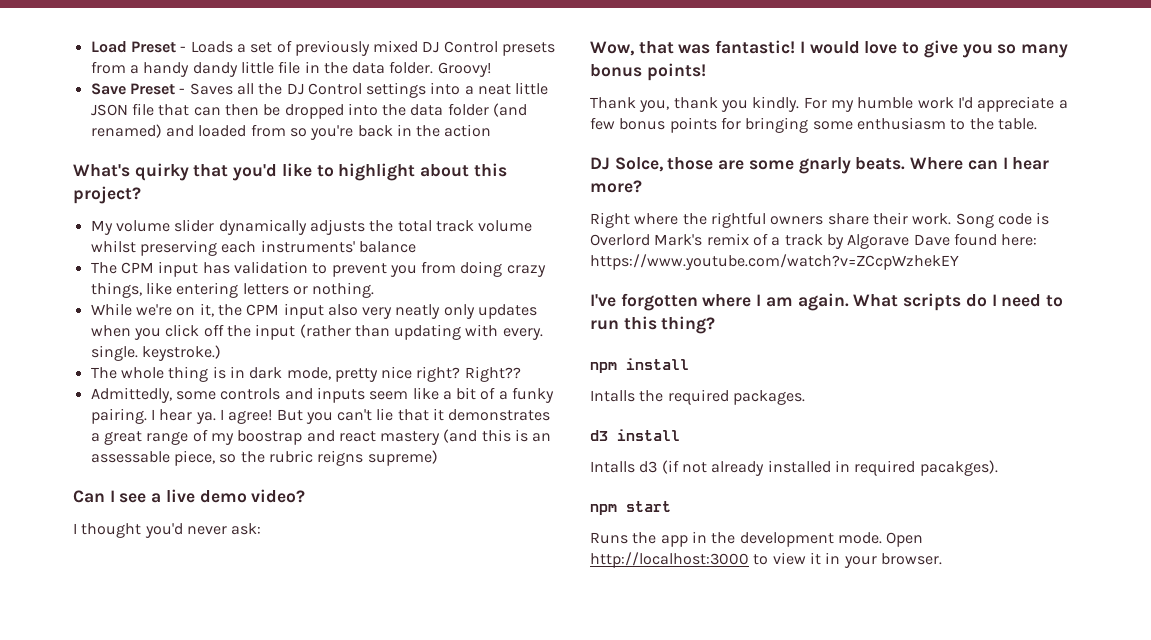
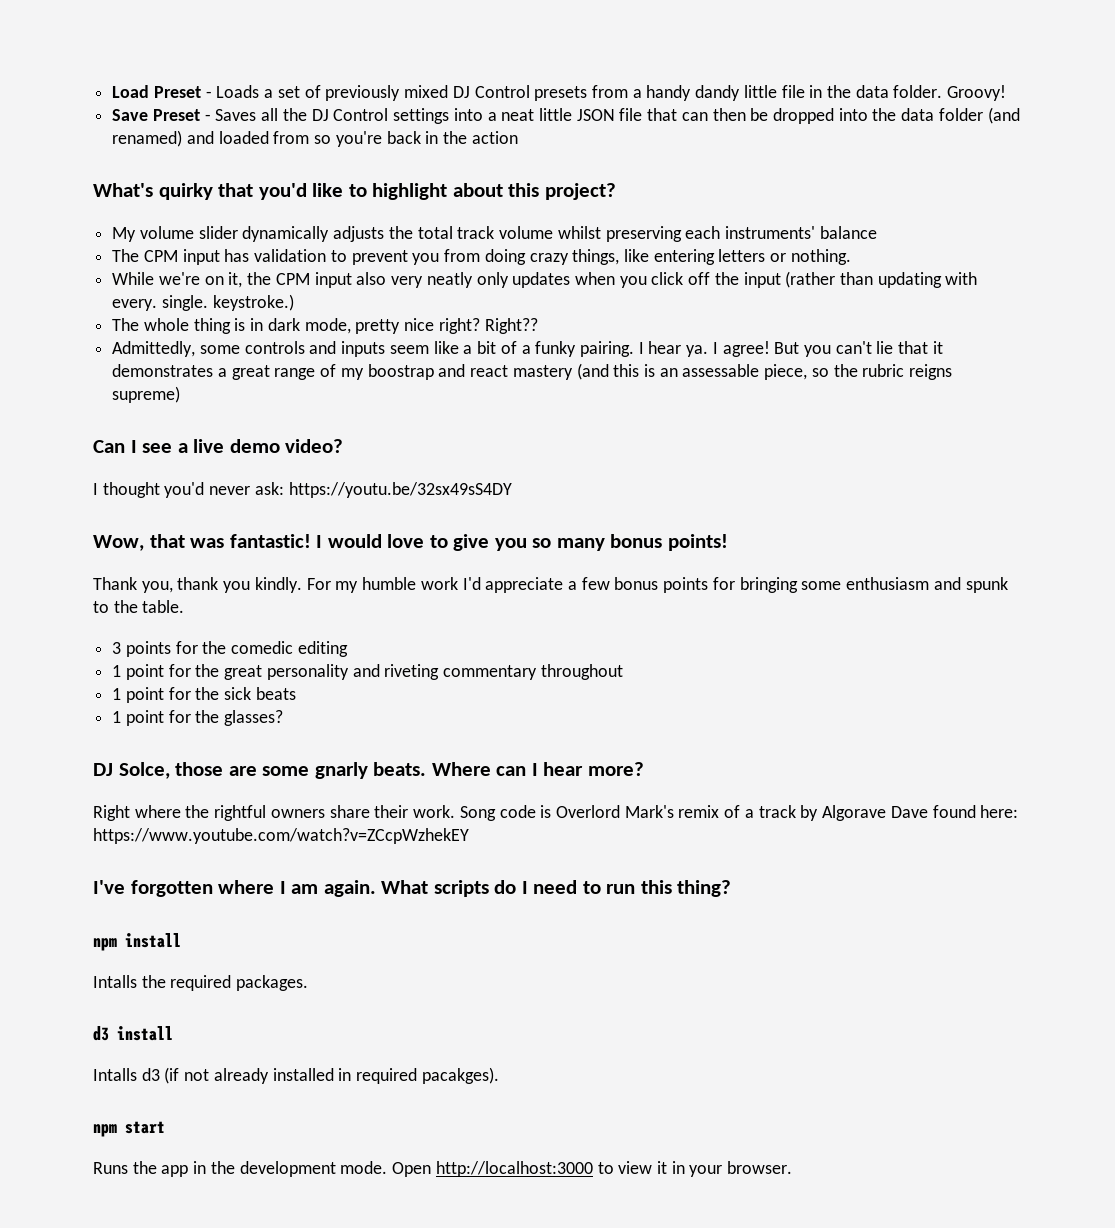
- I thought you'd never ask:
+ I thought you'd never ask: https://youtu.be/32sx49sS4DY
- For my humble work I'd appreciate a few bonus points for bringing some enthusiasm to the table.
+ For my humble work I'd appreciate a few bonus points for bringing some enthusiasm and spunk to the table.
+ 3 points for the comedic editing
+ 1 point for the great personality and riveting commentary throughout
+ 1 point for the sick beats
+ 1 point for the glasses?

